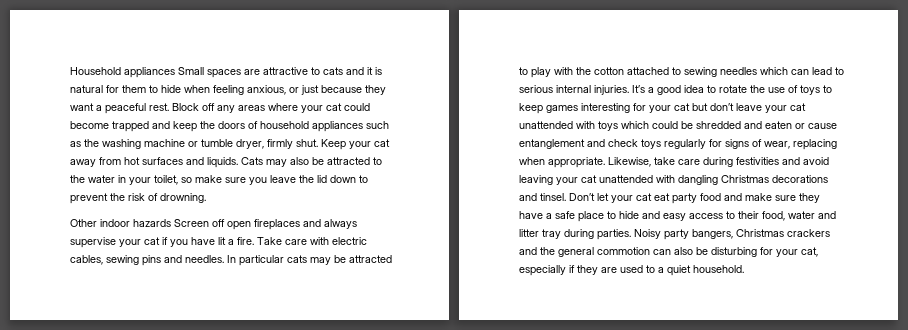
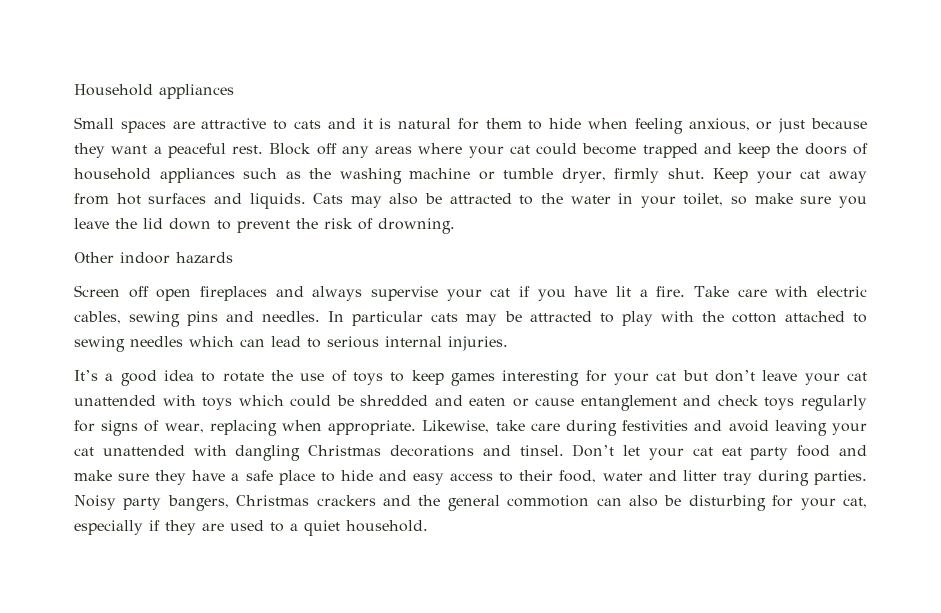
- Household appliances Small spaces are attractive to cats and it is natural for them to hide when feeling anxious, or just because they want a peaceful rest.
+ Household appliances
+ Small spaces are attractive to cats and it is natural for them to hide when feeling anxious, or just because they want a peaceful rest.
- Other indoor hazards Screen off open fireplaces and always supervise your cat if you have lit a fire.
+ Other indoor hazards
+ Screen off open fireplaces and always supervise your cat if you have lit a fire.
- In particular cats may be attracted to play with the cotton attached to sewing needles which can lead to serious internal injuries. It’s a good idea to rotate the use of toys to keep games interesting for your cat but don’t leave your cat unattended with toys which could be shredded and eaten or cause entanglement and check toys regularly for signs of wear, replacing when appropriate.
+ In particular cats may be attracted to play with the cotton attached to sewing needles which can lead to serious internal injuries.
+ It’s a good idea to rotate the use of toys to keep games interesting for your cat but don’t leave your cat unattended with toys which could be shredded and eaten or cause entanglement and check toys regularly for signs of wear, replacing when appropriate.

